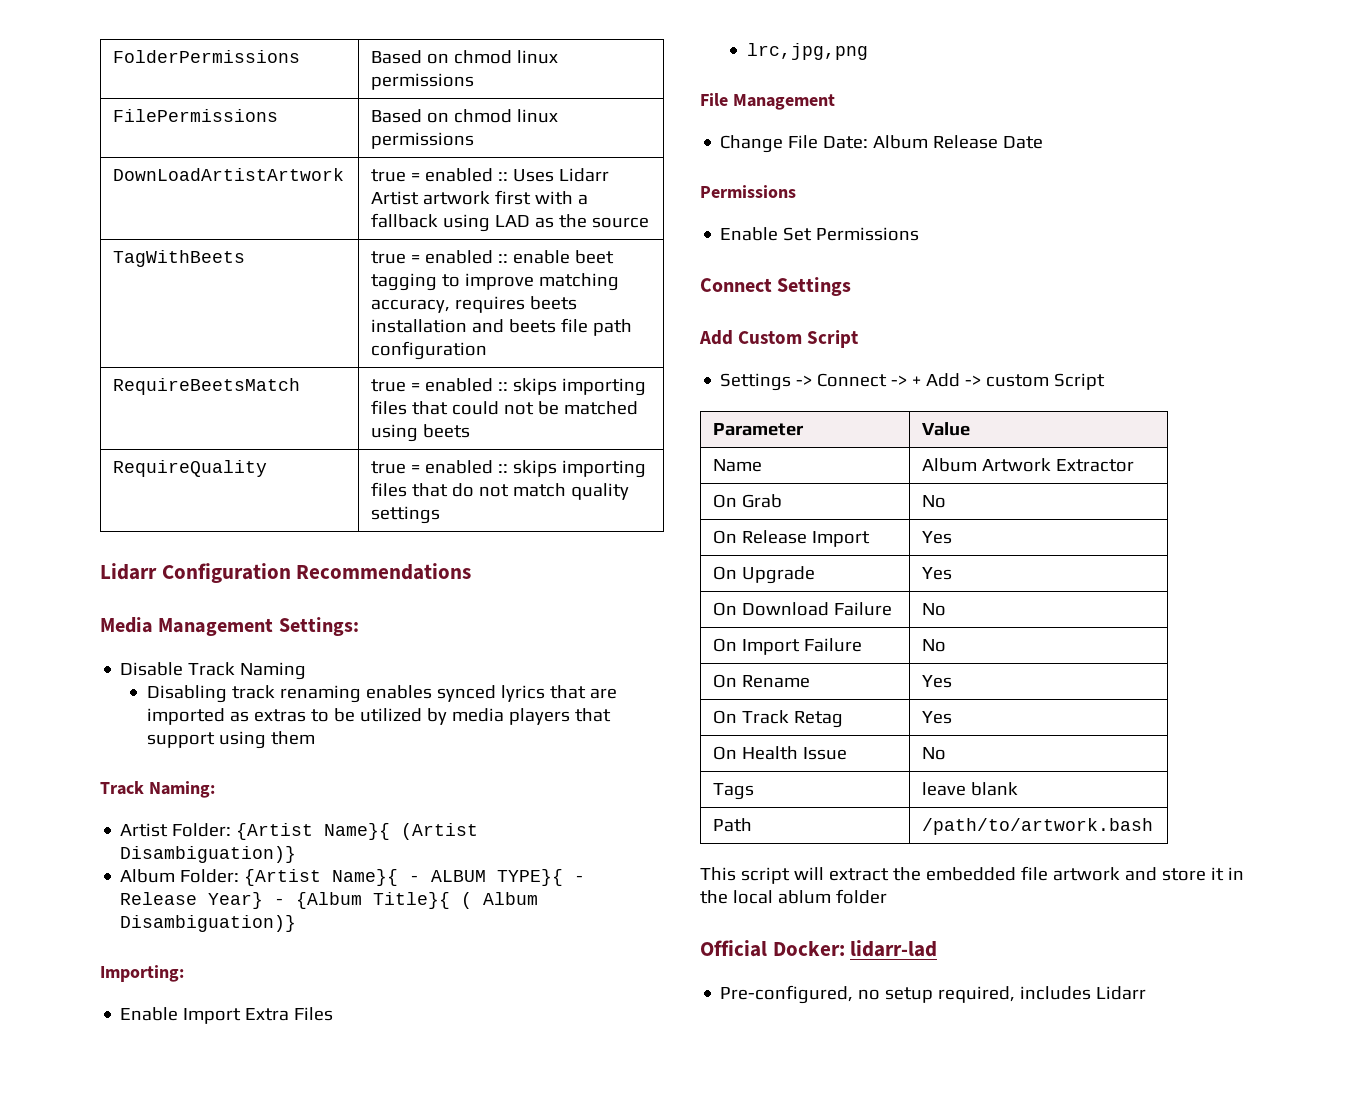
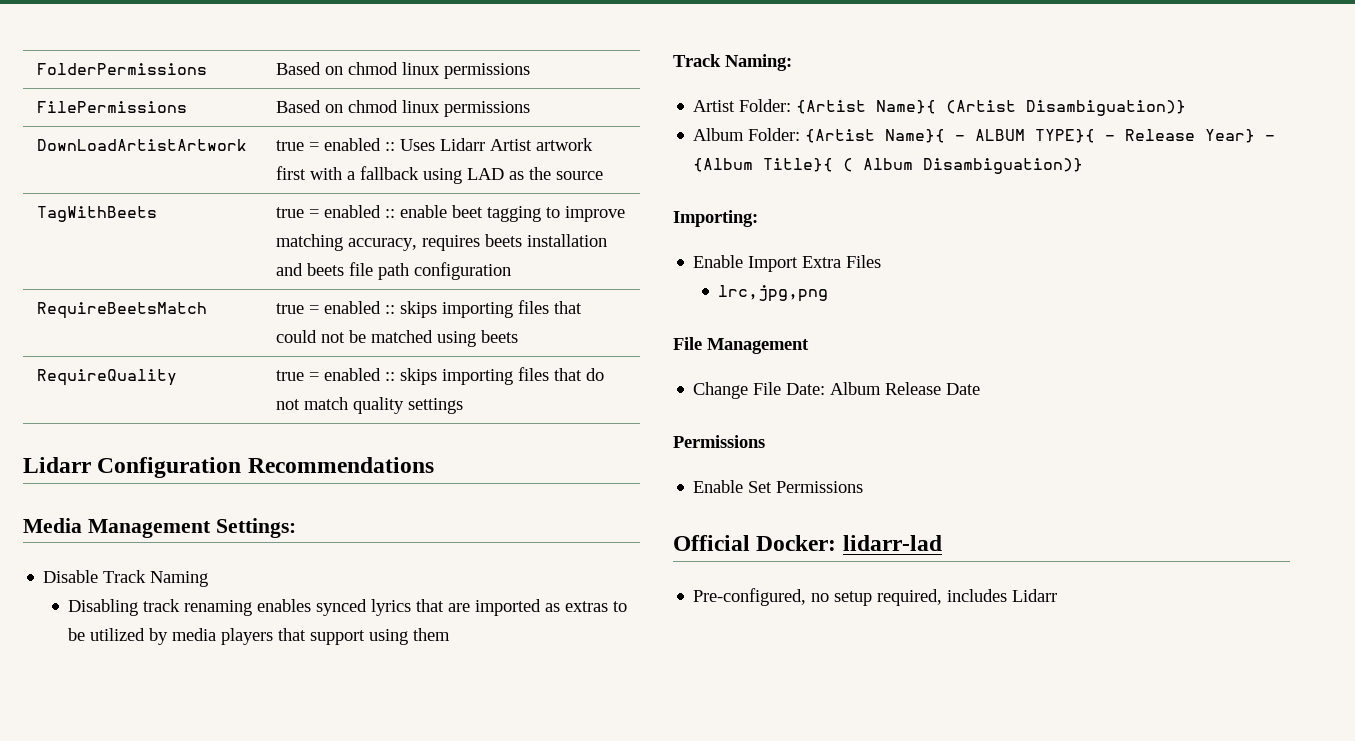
- Connect Settings
- Add Custom Script
- Settings -> Connect -> + Add -> custom Script
- Parameter | Value
- Name | Album Artwork Extractor
- On Grab | No
- On Release Import | Yes
- On Upgrade | Yes
- On Download Failure | No
- On Import Failure | No
- On Rename | Yes
- On Track Retag | Yes
- On Health Issue | No
- Tags | leave blank
- Path | /path/to/artwork.bash
- This script will extract the embedded file artwork and store it in the local ablum folder

